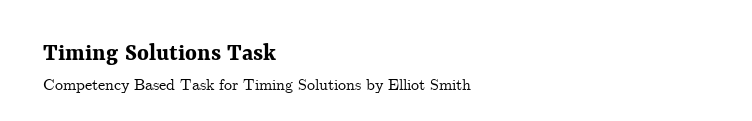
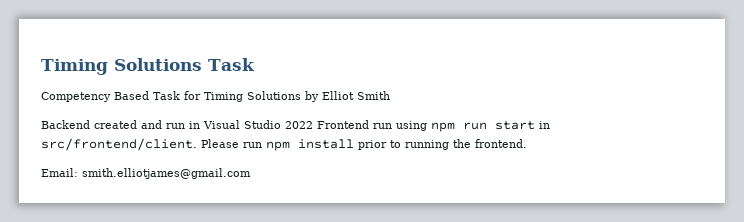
+ Backend created and run in Visual Studio 2022 Frontend run using npm run start in src/frontend/client. Please run npm install prior to running the frontend.
+ Email: smith.elliotjames@gmail.com

